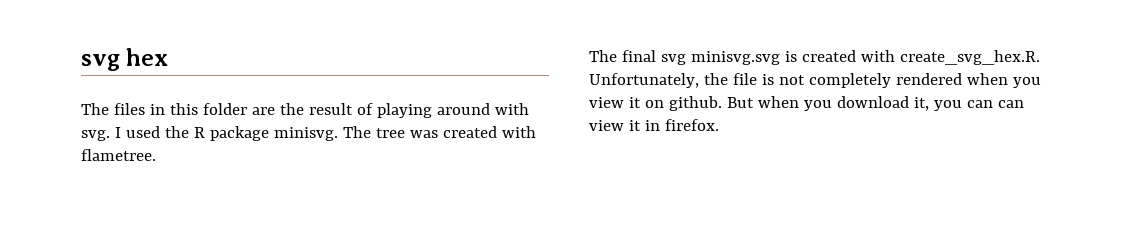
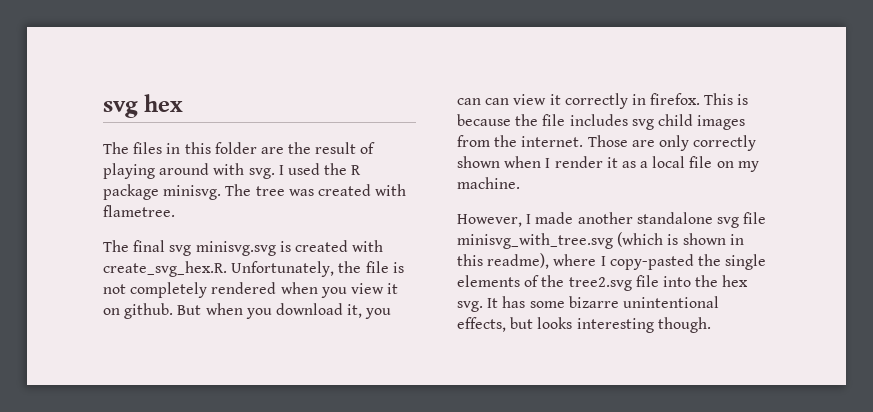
- But when you download it, you can can view it in firefox.
+ But when you download it, you can can view it correctly in firefox.
+ This is because the file includes svg child images from the internet. Those are only correctly shown when I render it as a local file on my machine.
+ However, I made another standalone svg file minisvg_with_tree.svg (which is shown in this readme), where I copy-pasted the single elements of the tree2.svg file into the hex svg. It has some bizarre unintentional effects, but looks interesting though.

